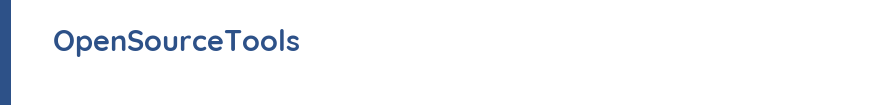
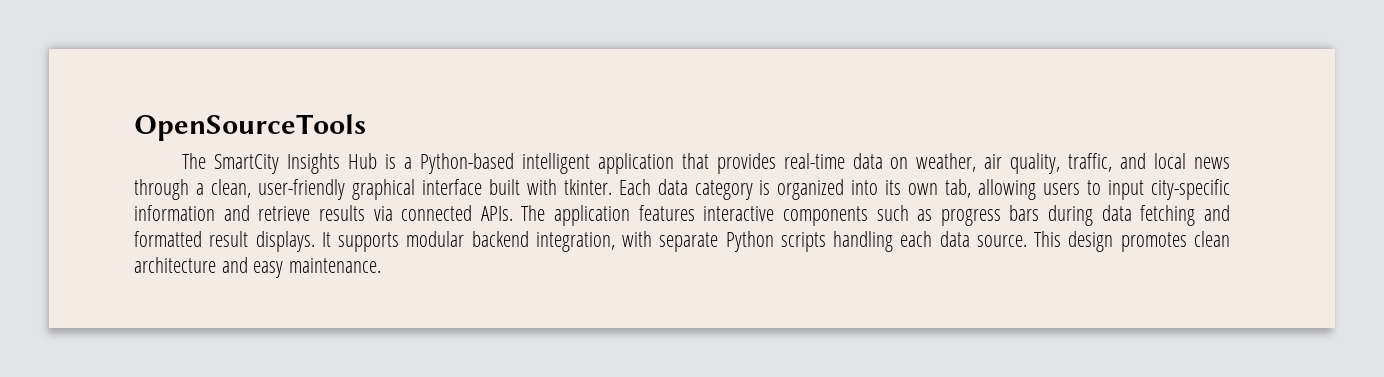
+ The SmartCity Insights Hub is a Python-based intelligent application that provides real-time data on weather, air quality, traffic, and local news through a clean, user-friendly graphical interface built with tkinter. Each data category is organized into its own tab, allowing users to input city-specific information and retrieve results via connected APIs. The application features interactive components such as progress bars during data fetching and formatted result displays. It supports modular backend integration, with separate Python scripts handling each data source. This design promotes clean architecture and easy maintenance.

